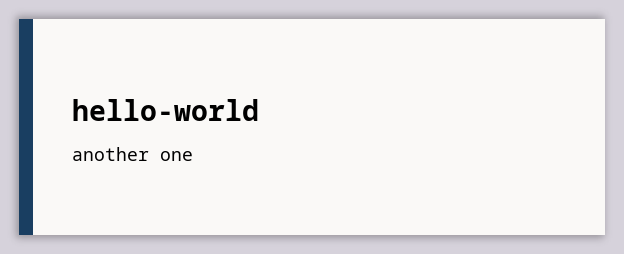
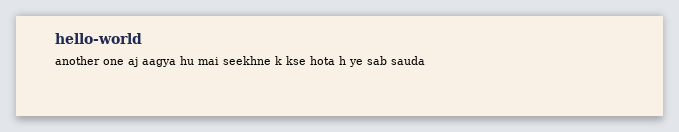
- another one
+ another one aj aagya hu mai seekhne k kse hota h ye sab sauda

